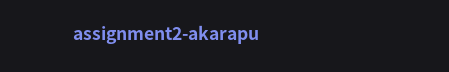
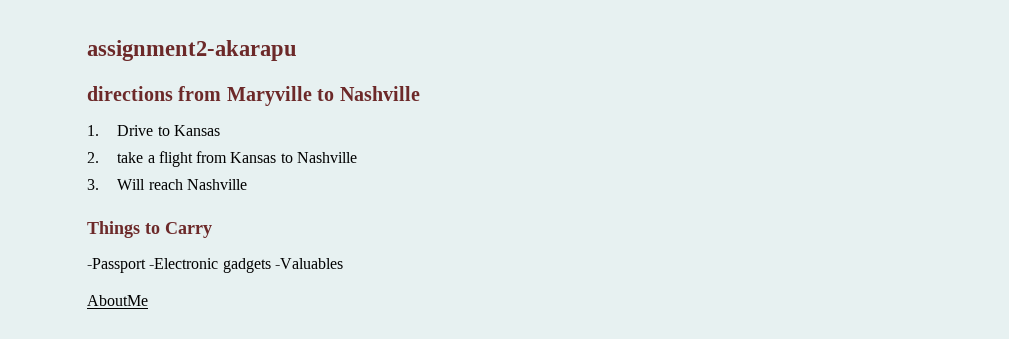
+ directions from Maryville to Nashville
+ 1. Drive to Kansas
+ 2. take a flight from Kansas to Nashville
+ 3. Will reach Nashville
+ Things to Carry
+ -Passport -Electronic gadgets -Valuables
+ AboutMe

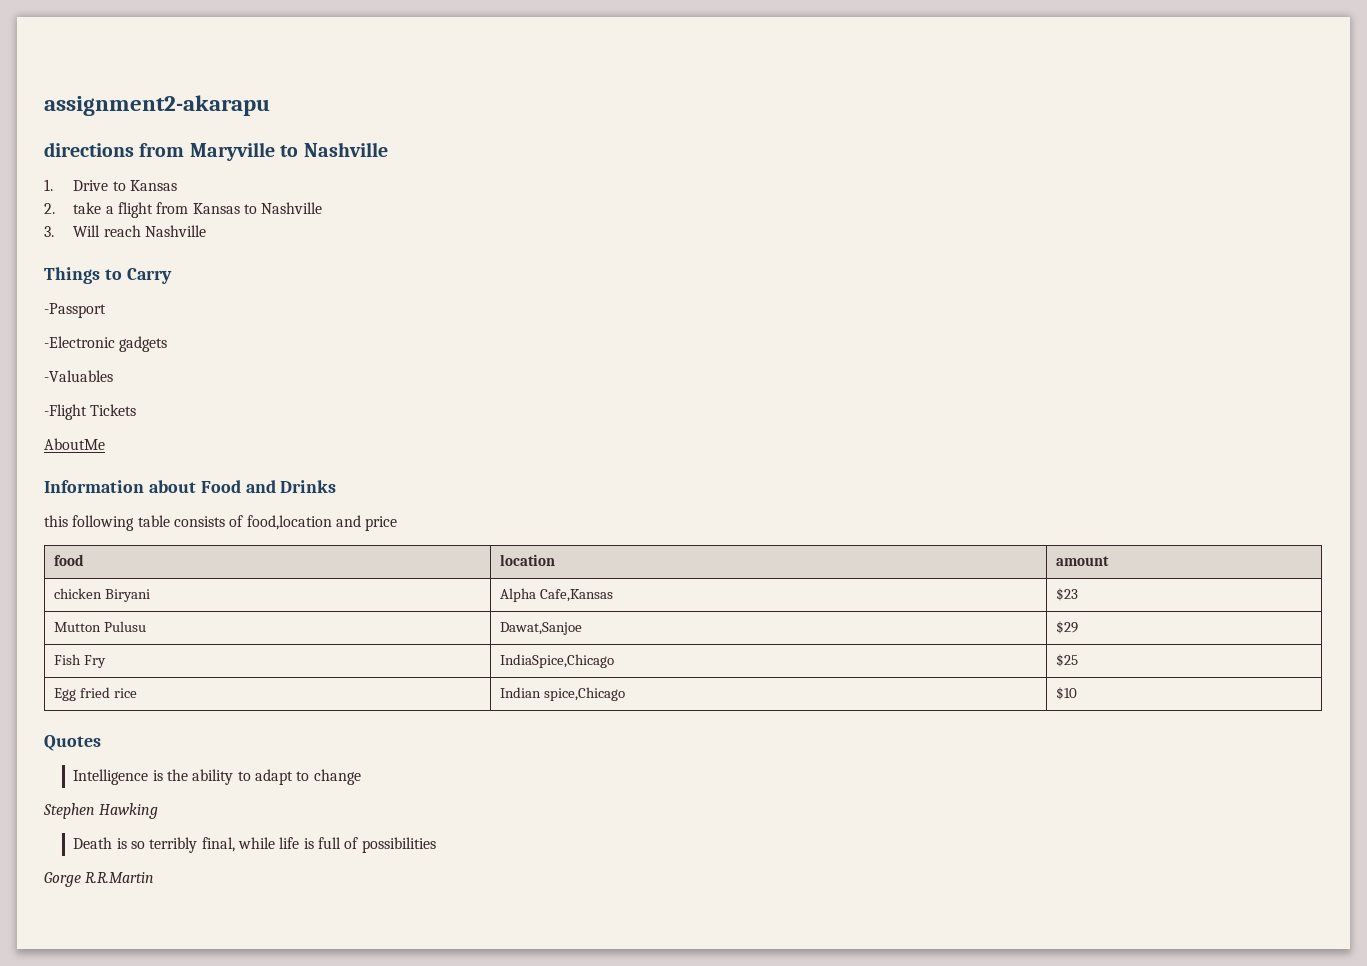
- -Passport -Electronic gadgets -Valuables
+ -Passport
+ -Electronic gadgets
+ -Valuables
+ -Flight Tickets
+ Information about Food and Drinks
+ this following table consists of food,location and price
+ food | location | amount
+ chicken Biryani | Alpha Cafe,Kansas | $23
+ Mutton Pulusu | Dawat,Sanjoe | $29
+ Fish Fry | IndiaSpice,Chicago | $25
+ Egg fried rice | Indian spice,Chicago | $10
+ Quotes
+ Intelligence is the ability to adapt to change
+ Stephen Hawking
+ Death is so terribly final, while life is full of possibilities
+ Gorge R.R.Martin

